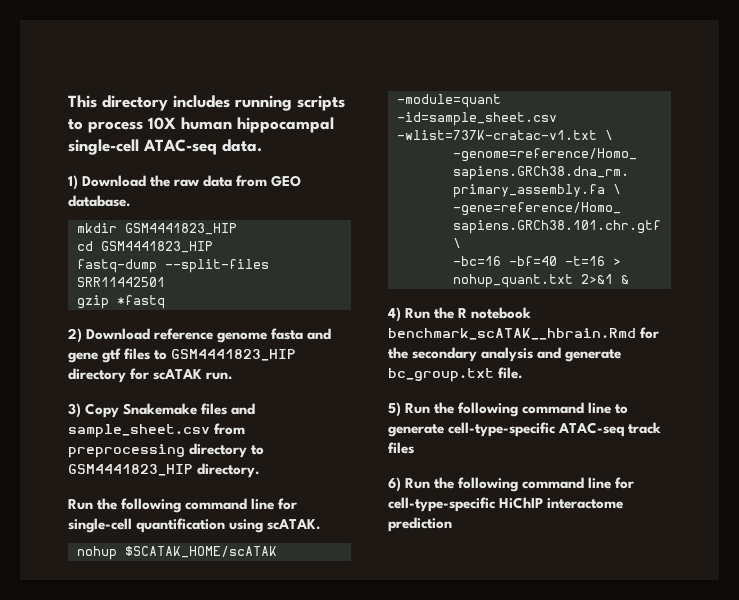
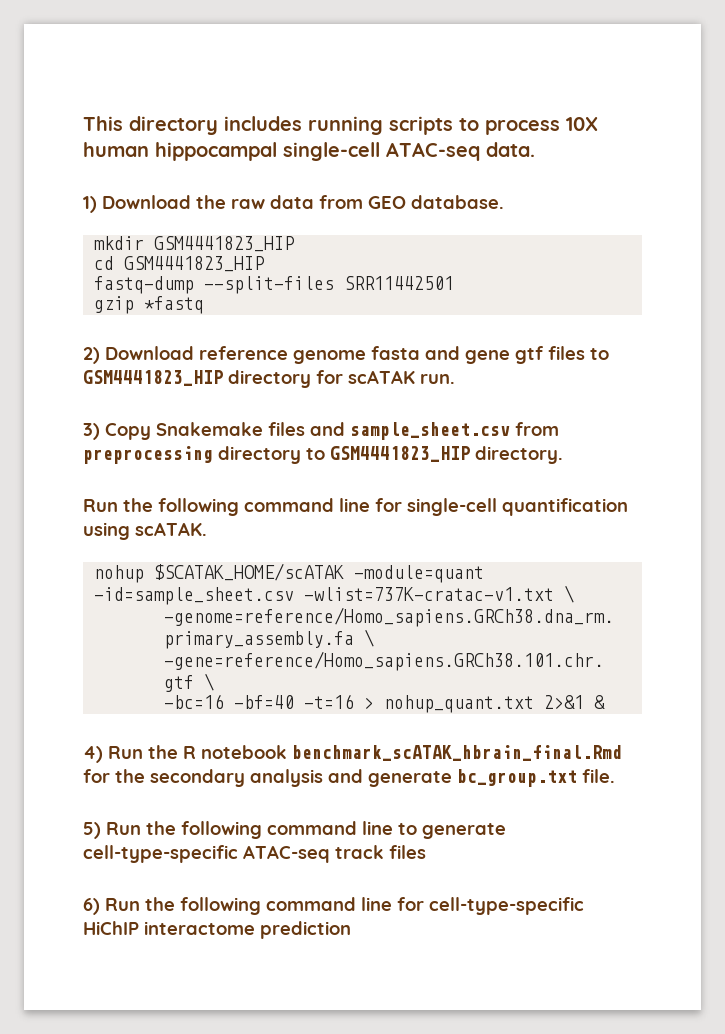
- 4) Run the R notebook benchmark_scATAK__hbrain.Rmd for the secondary analysis and generate bc_group.txt file.
+ 4) Run the R notebook benchmark_scATAK_hbrain_final.Rmd for the secondary analysis and generate bc_group.txt file.

